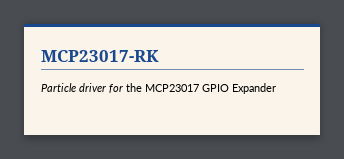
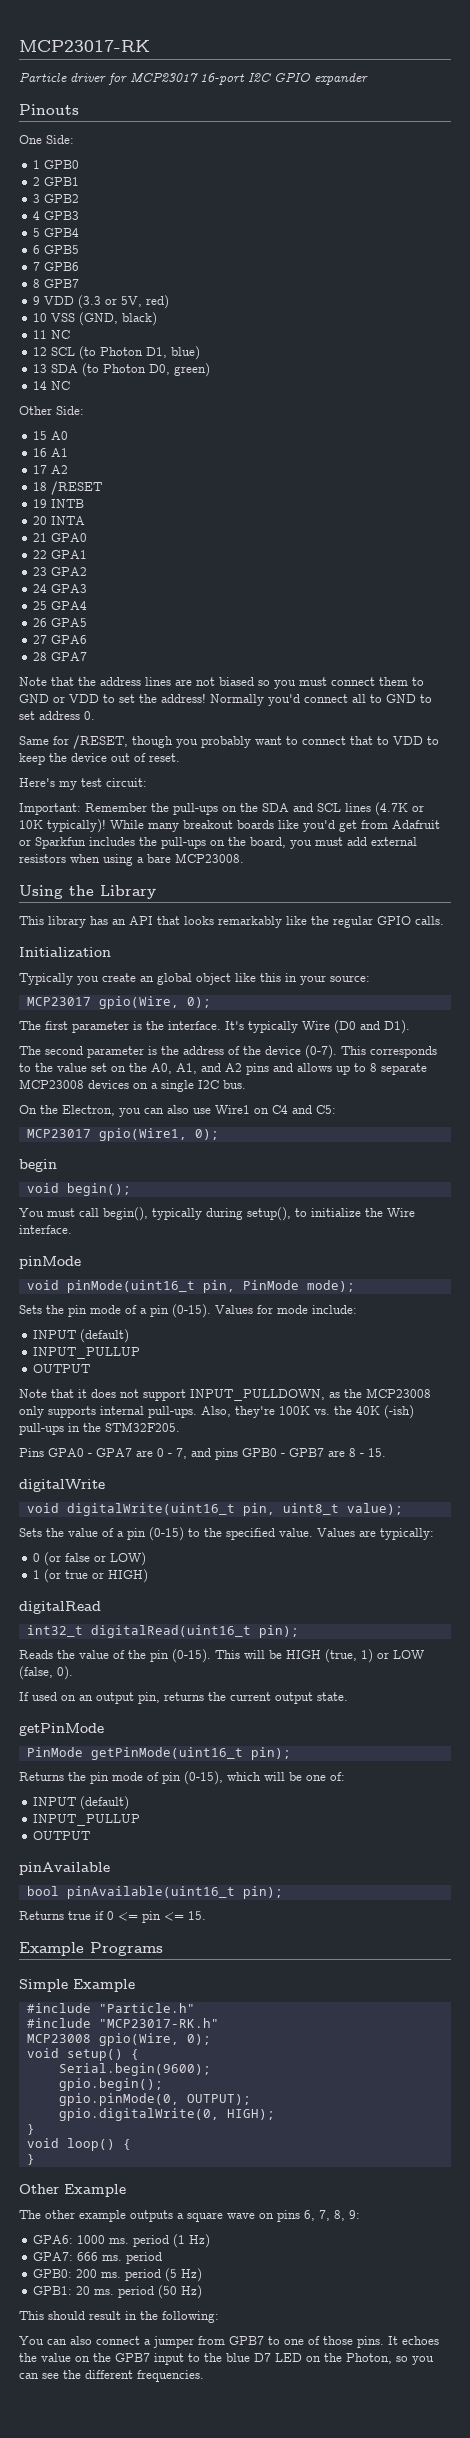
- Particle driver for the MCP23017 GPIO Expander
+ Particle driver for MCP23017 16-port I2C GPIO expander
+ Pinouts
+ One Side:
+ 1 GPB0
+ 2 GPB1
+ 3 GPB2
+ 4 GPB3
+ 5 GPB4
+ 6 GPB5
+ 7 GPB6
+ 8 GPB7
+ 9 VDD (3.3 or 5V, red)
+ 10 VSS (GND, black)
+ 11 NC
+ 12 SCL (to Photon D1, blue)
+ 13 SDA (to Photon D0, green)
+ 14 NC
+ Other Side:
+ 15 A0
+ 16 A1
+ 17 A2
+ 18 /RESET
+ 19 INTB
+ 20 INTA
+ 21 GPA0
+ 22 GPA1
+ 23 GPA2
+ 24 GPA3
+ 25 GPA4
+ 26 GPA5
+ 27 GPA6
+ 28 GPA7
+ Note that the address lines are not biased so you must connect them to GND or VDD to set the address! Normally you'd connect all to GND to set address 0.
+ Same for /RESET, though you probably want to connect that to VDD to keep the device out of reset.
+ Here's my test circuit:
+ Important: Remember the pull-ups on the SDA and SCL lines (4.7K or 10K typically)! While many breakout boards like you'd get from Adafruit or Sparkfun includes the pull-ups on the board, you must add external resistors when using a bare MCP23008.
+ Using the Library
+ This library has an API that looks remarkably like the regular GPIO calls.
+ Initialization
+ Typically you create an global object like this in your source:
+ MCP23017 gpio(Wire, 0);
+ The first parameter is the interface. It's typically Wire (D0 and D1).
+ The second parameter is the address of the device (0-7). This corresponds to the value set on the A0, A1, and A2 pins and allows up to 8 separate MCP23008 devices on a single I2C bus.
+ On the Electron, you can also use Wire1 on C4 and C5:
+ MCP23017 gpio(Wire1, 0);
+ begin
+ void begin();
+ You must call begin(), typically during setup(), to initialize the Wire interface.
+ pinMode
+ void pinMode(uint16_t pin, PinMode mode);
+ Sets the pin mode of a pin (0-15). Values for mode include:
+ INPUT (default)
+ INPUT_PULLUP
+ OUTPUT
+ Note that it does not support INPUT_PULLDOWN, as the MCP23008 only supports internal pull-ups. Also, they're 100K vs. the 40K (-ish) pull-ups in the STM32F205.
+ Pins GPA0 - GPA7 are 0 - 7, and pins GPB0 - GPB7 are 8 - 15.
+ digitalWrite
+ void digitalWrite(uint16_t pin, uint8_t value);
+ Sets the value of a pin (0-15) to the specified value. Values are typically:
+ 0 (or false or LOW)
+ 1 (or true or HIGH)
+ digitalRead
+ int32_t digitalRead(uint16_t pin);
+ Reads the value of the pin (0-15). This will be HIGH (true, 1) or LOW (false, 0).
+ If used on an output pin, returns the current output state.
+ getPinMode
+ PinMode getPinMode(uint16_t pin);
+ Returns the pin mode of pin (0-15), which will be one of:
+ INPUT (default)
+ INPUT_PULLUP
+ OUTPUT
+ pinAvailable
+ bool pinAvailable(uint16_t pin);
+ Returns true if 0 <= pin <= 15.
+ Example Programs
+ Simple Example
+ #include "Particle.h"
+ #include "MCP23017-RK.h"
+ MCP23008 gpio(Wire, 0);
+ void setup() {
+ Serial.begin(9600);
+ gpio.begin();
+ gpio.pinMode(0, OUTPUT);
+ gpio.digitalWrite(0, HIGH);
+ }
+ void loop() {
+ }
+ Other Example
+ The other example outputs a square wave on pins 6, 7, 8, 9:
+ GPA6: 1000 ms. period (1 Hz)
+ GPA7: 666 ms. period
+ GPB0: 200 ms. period (5 Hz)
+ GPB1: 20 ms. period (50 Hz)
+ This should result in the following:
+ You can also connect a jumper from GPB7 to one of those pins. It echoes the value on the GPB7 input to the blue D7 LED on the Photon, so you can see the different frequencies.

